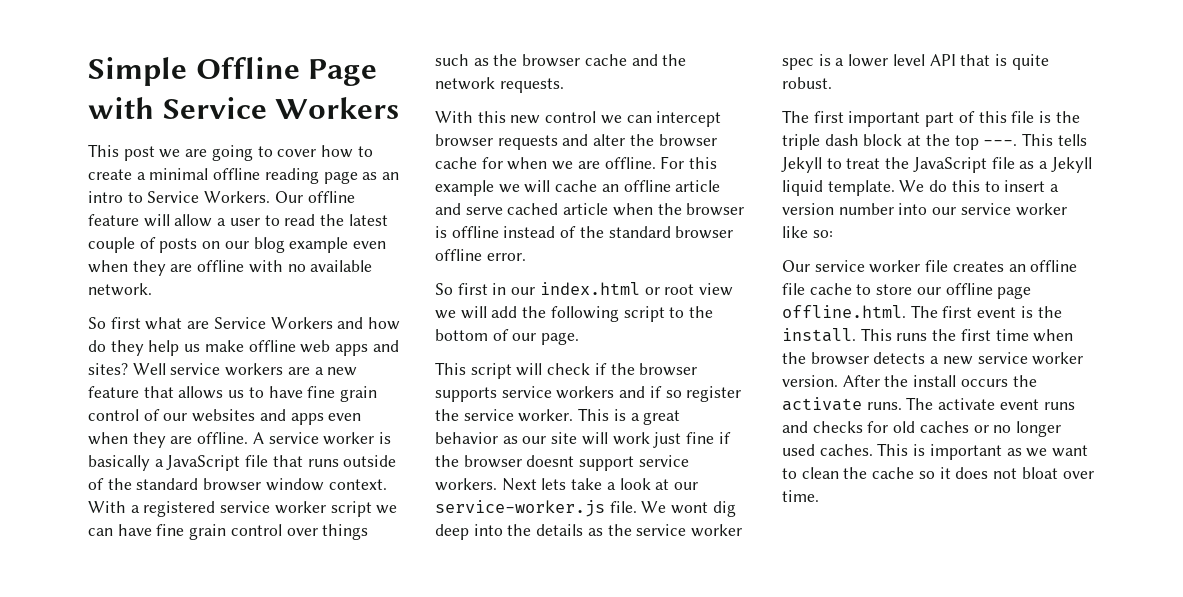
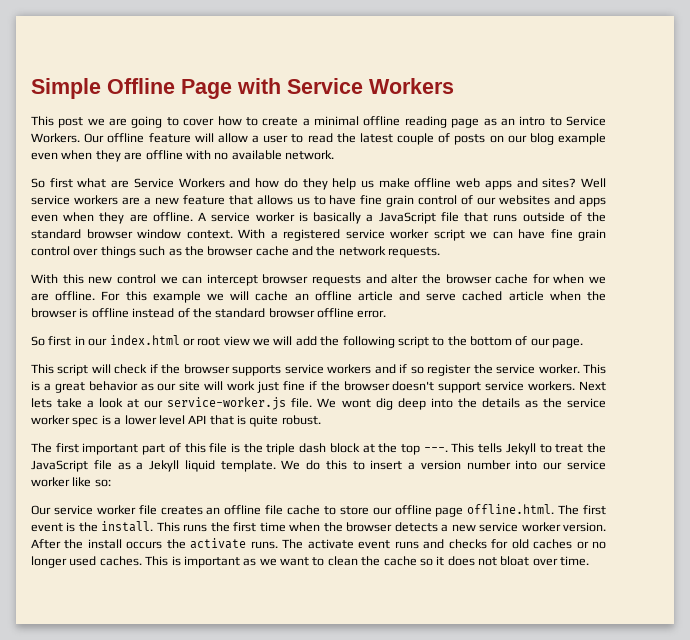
- This is a great behavior as our site will work just fine if the browser doesnt support service workers.
+ This is a great behavior as our site will work just fine if the browser doesn't support service workers.

